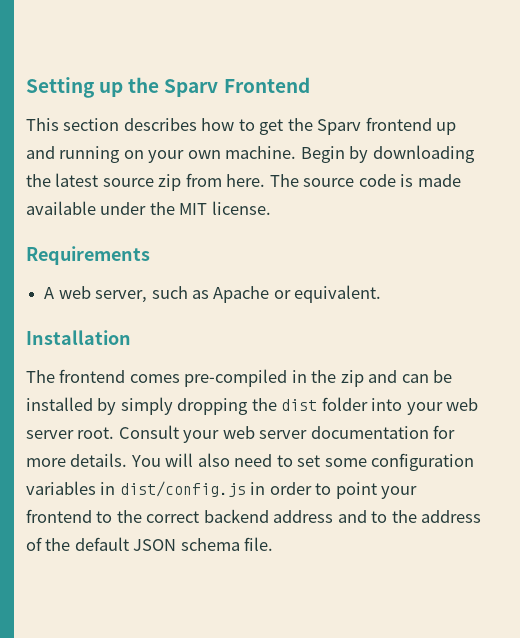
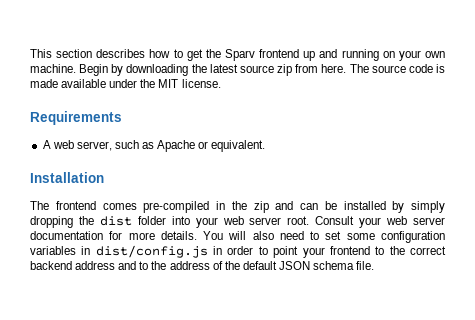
- Setting up the Sparv Frontend

